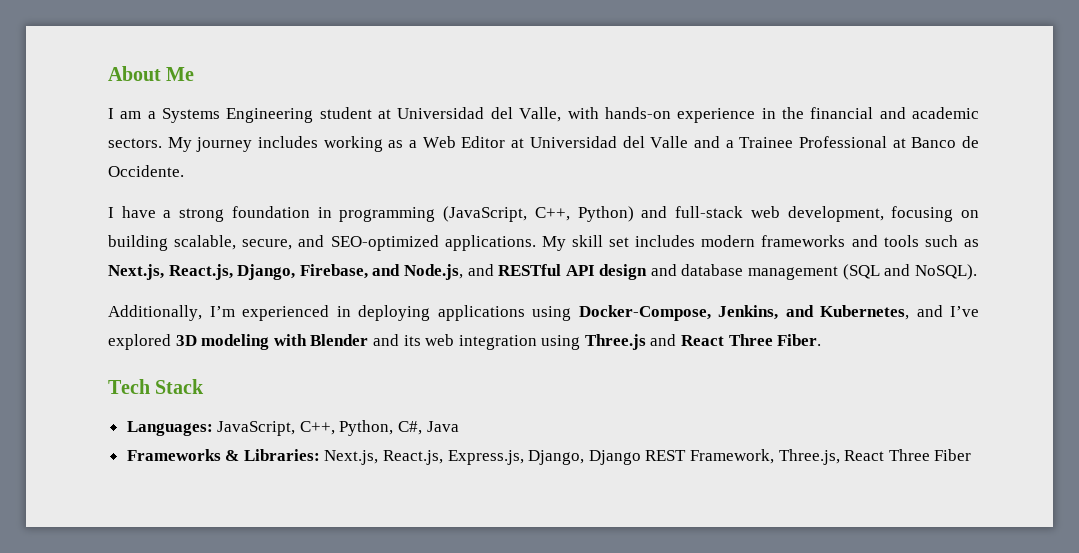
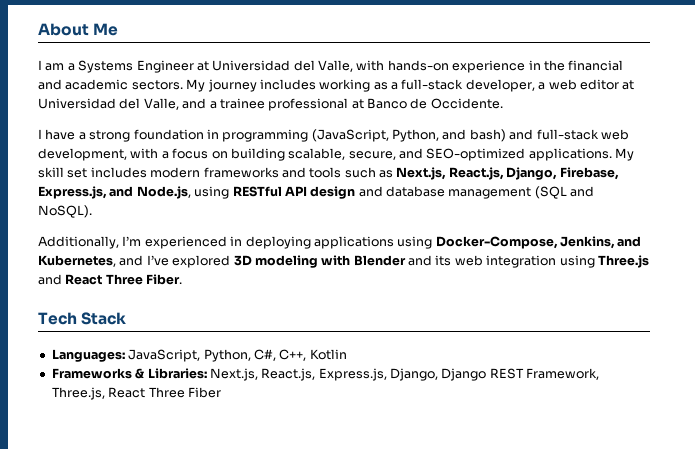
- I am a Systems Engineering student at Universidad del Valle, with hands-on experience in the financial and academic sectors.
+ I am a Systems Engineer at Universidad del Valle, with hands-on experience in the financial and academic sectors.
- My journey includes working as a Web Editor at Universidad del Valle and a Trainee Professional at Banco de Occidente.
+ My journey includes working as a full-stack developer, a web editor at Universidad del Valle, and a trainee professional at Banco de Occidente.
- I have a strong foundation in programming (JavaScript, C++, Python) and full-stack web development, focusing on building scalable, secure, and SEO-optimized applications.
+ I have a strong foundation in programming (JavaScript, Python, and bash) and full-stack web development, with a focus on building scalable, secure, and SEO-optimized applications.
- My skill set includes modern frameworks and tools such as Next.js, React.js, Django, Firebase, and Node.js, and RESTful API design and database management (SQL and NoSQL).
+ My skill set includes modern frameworks and tools such as Next.js, React.js, Django, Firebase, Express.js, and Node.js, using RESTful API design and database management (SQL and NoSQL).
- Languages: JavaScript, C++, Python, C#, Java
+ Languages: JavaScript, Python, C#, C++, Kotlin

